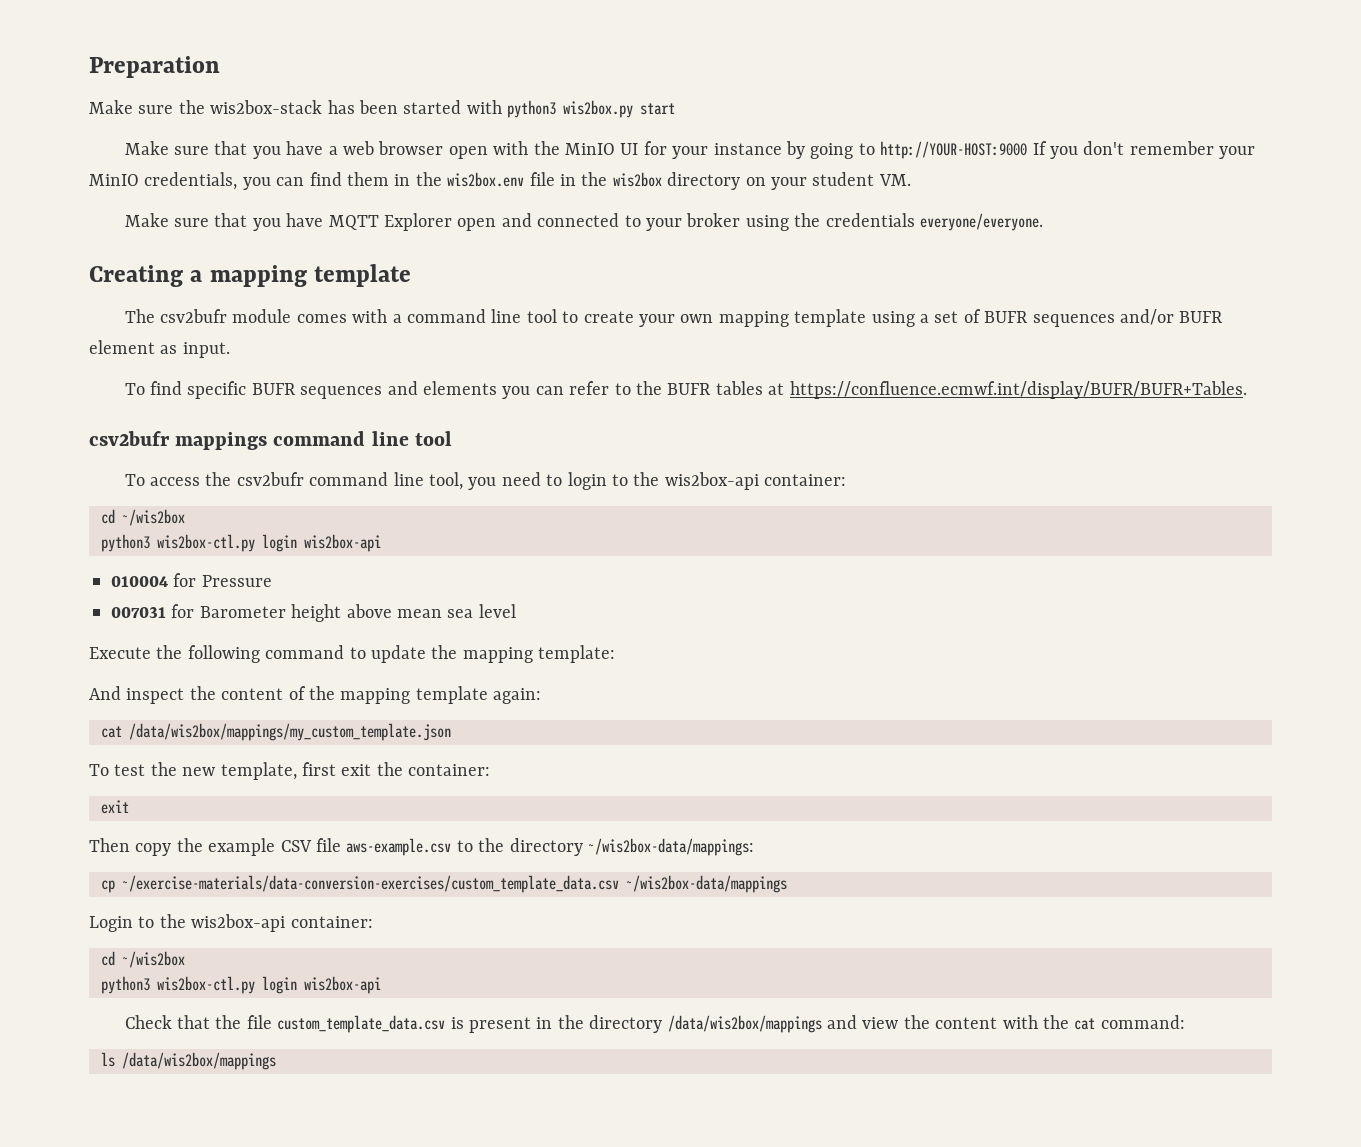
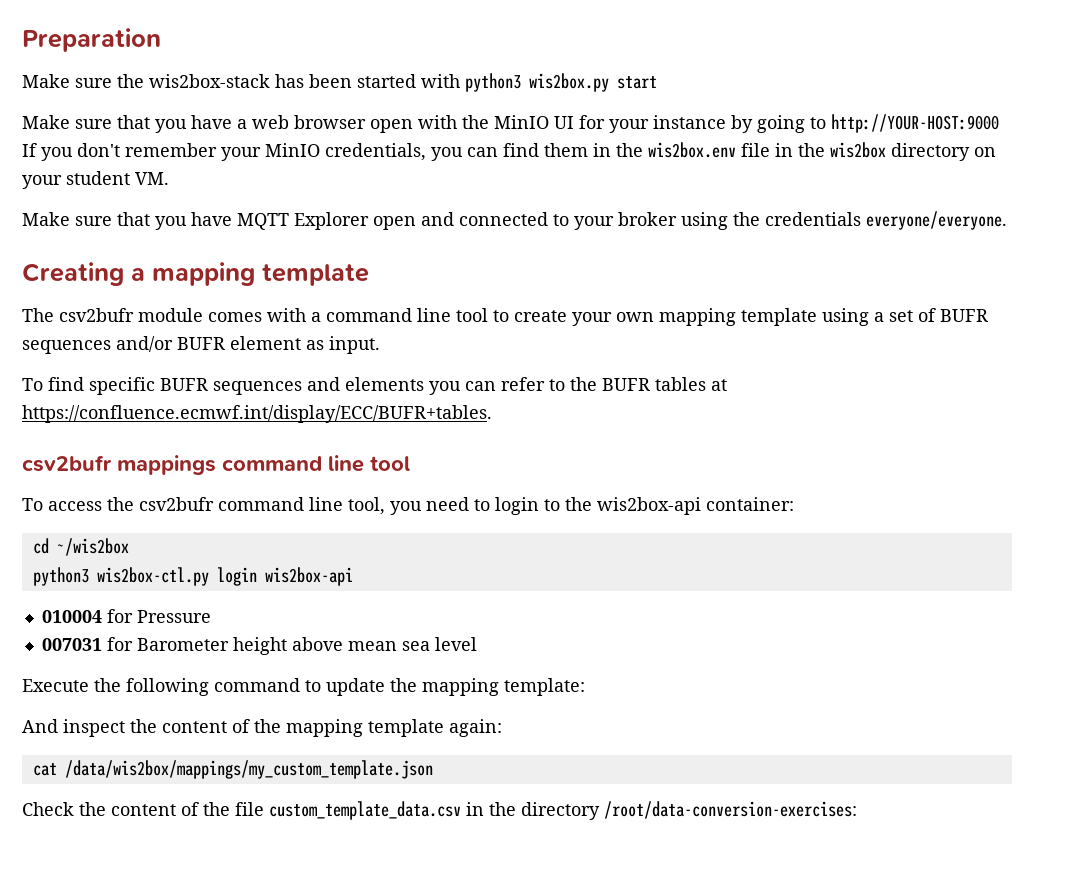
- To find specific BUFR sequences and elements you can refer to the BUFR tables at https://confluence.ecmwf.int/display/BUFR/BUFR+Tables.
+ To find specific BUFR sequences and elements you can refer to the BUFR tables at https://confluence.ecmwf.int/display/ECC/BUFR+tables.
- To test the new template, first exit the container:
- exit
- Then copy the example CSV file aws-example.csv to the directory ~/wis2box-data/mappings:
- cp ~/exercise-materials/data-conversion-exercises/custom_template_data.csv ~/wis2box-data/mappings
- Login to the wis2box-api container:
- cd ~/wis2box
- python3 wis2box-ctl.py login wis2box-api
- Check that the file custom_template_data.csv is present in the directory /data/wis2box/mappings and view the content with the cat command:
- ls /data/wis2box/mappings
+ Check the content of the file custom_template_data.csv in the directory /root/data-conversion-exercises:

